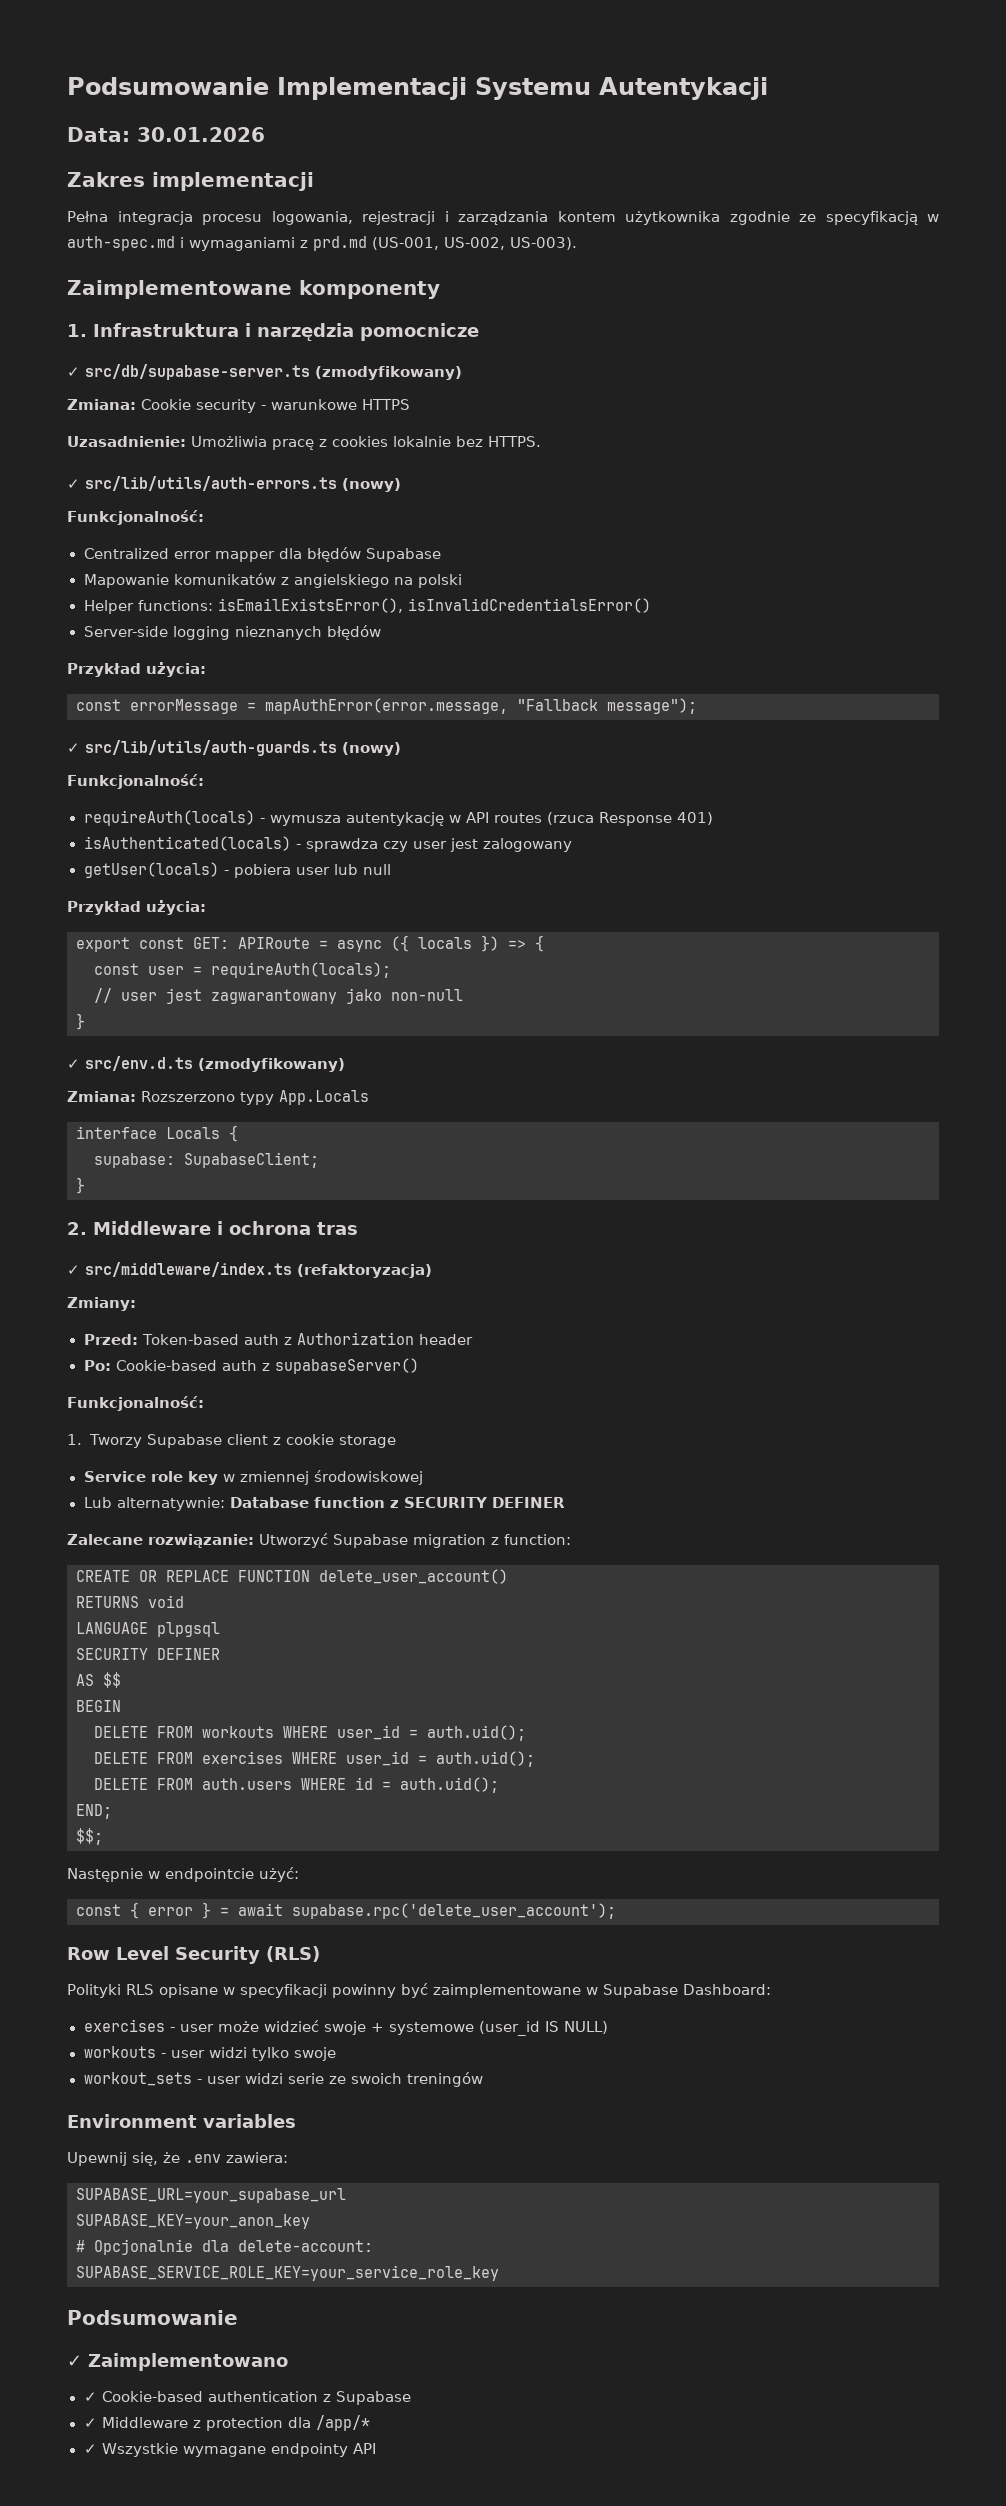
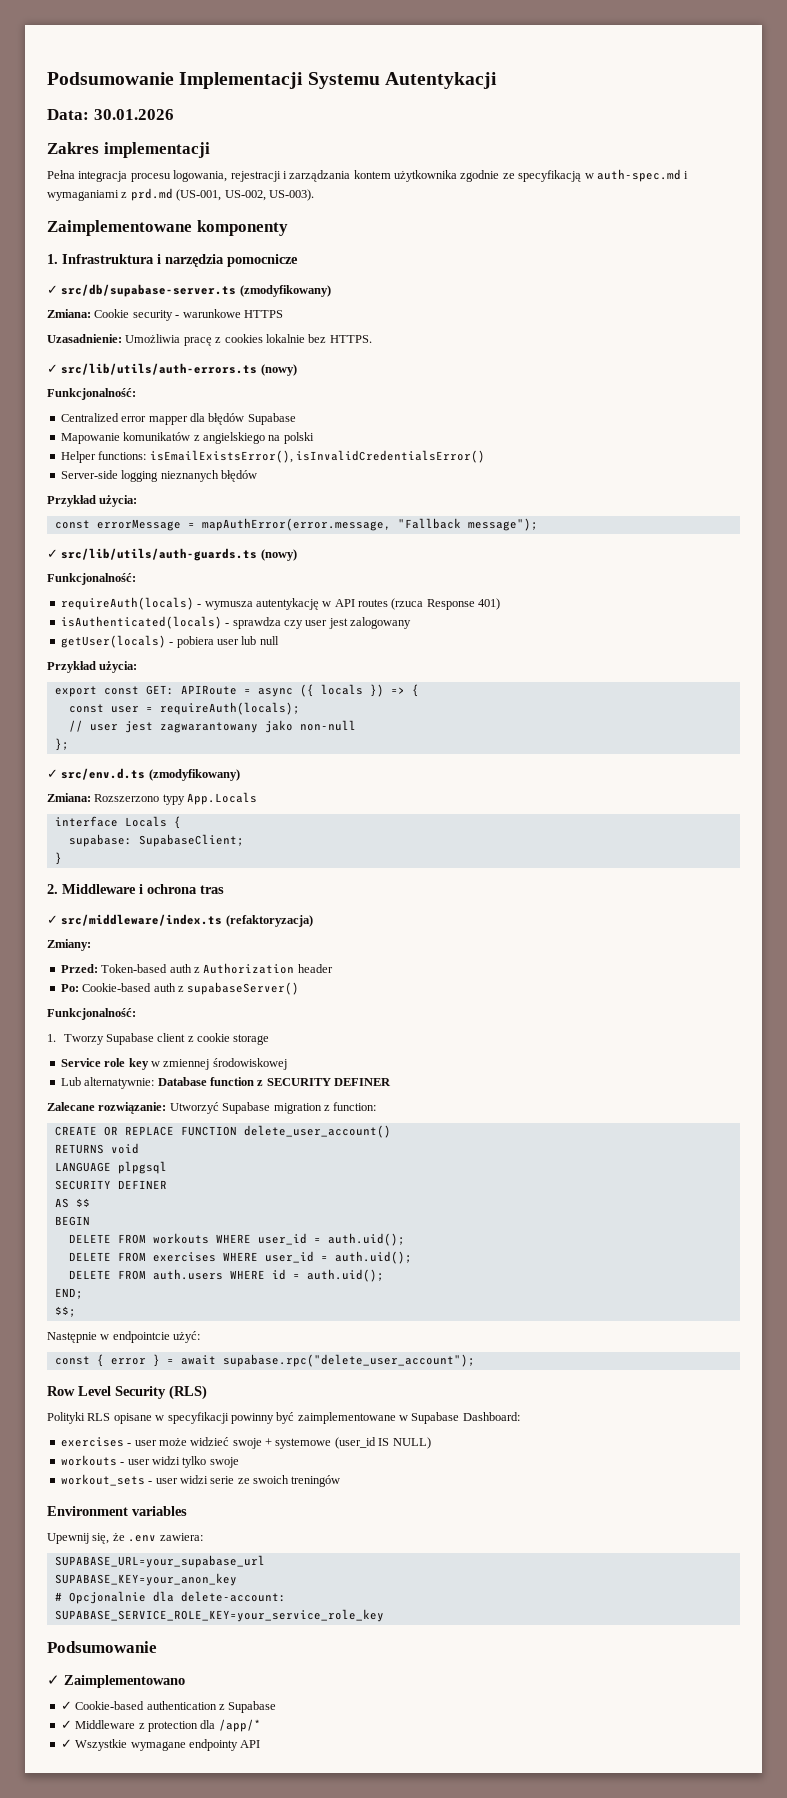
  // user jest zagwarantowany jako non-null
- }
+ };
- const { error } = await supabase.rpc('delete_user_account');
+ const { error } = await supabase.rpc("delete_user_account");

